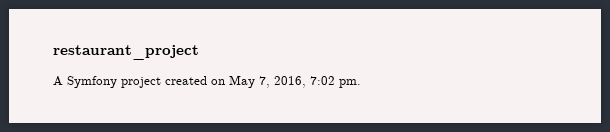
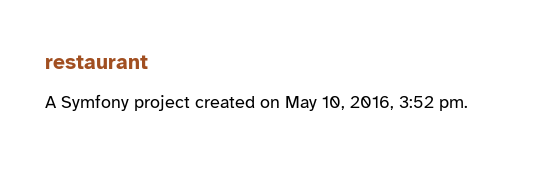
- restaurant_project
+ restaurant
- A Symfony project created on May 7, 2016, 7:02 pm.
+ A Symfony project created on May 10, 2016, 3:52 pm.

